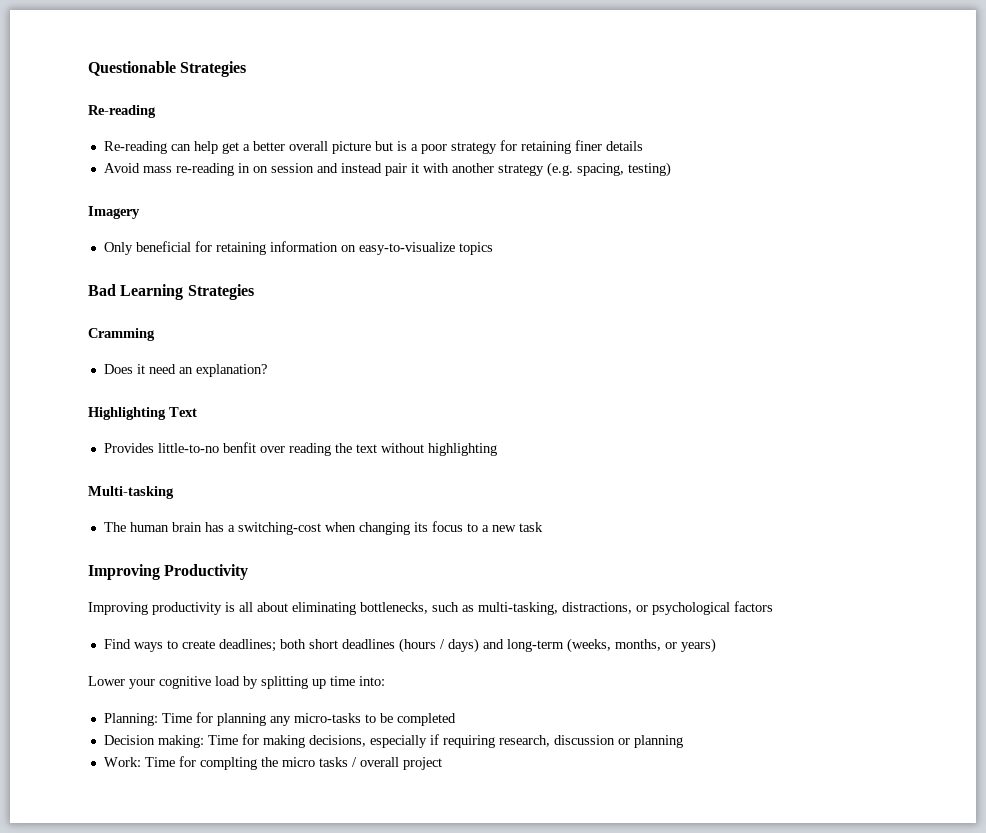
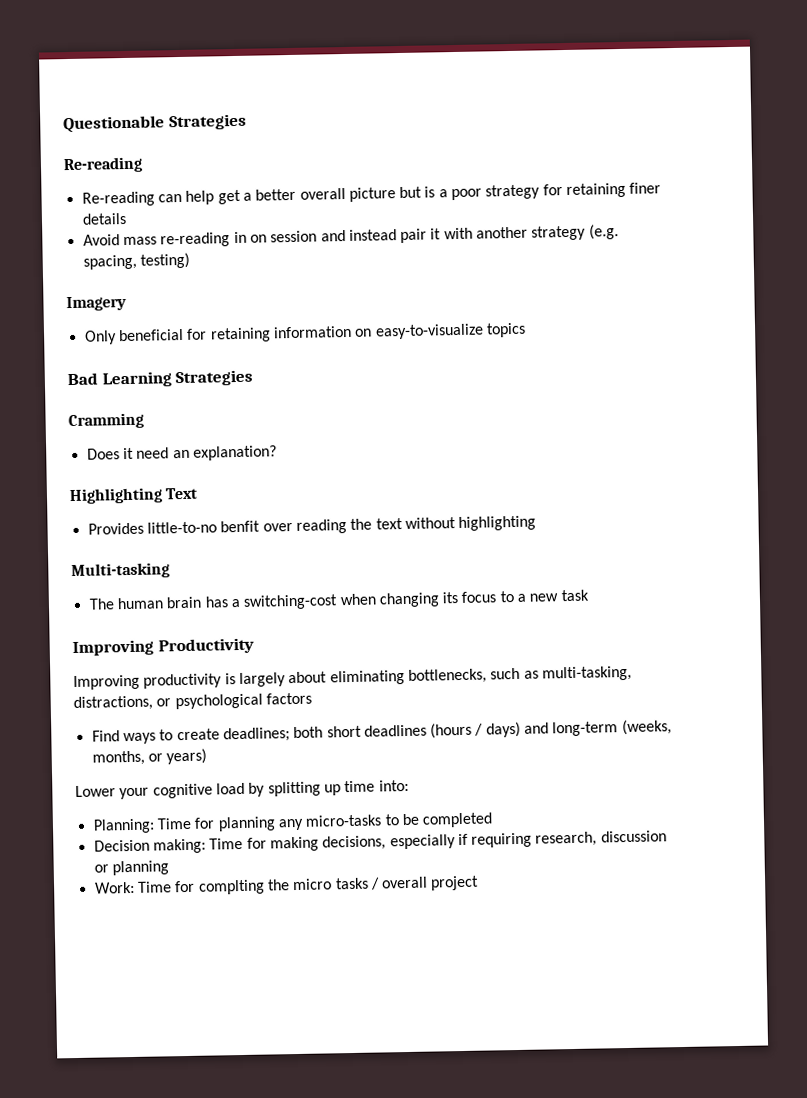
- Improving productivity is all about eliminating bottlenecks, such as multi-tasking, distractions, or psychological factors
+ Improving productivity is largely about eliminating bottlenecks, such as multi-tasking, distractions, or psychological factors

